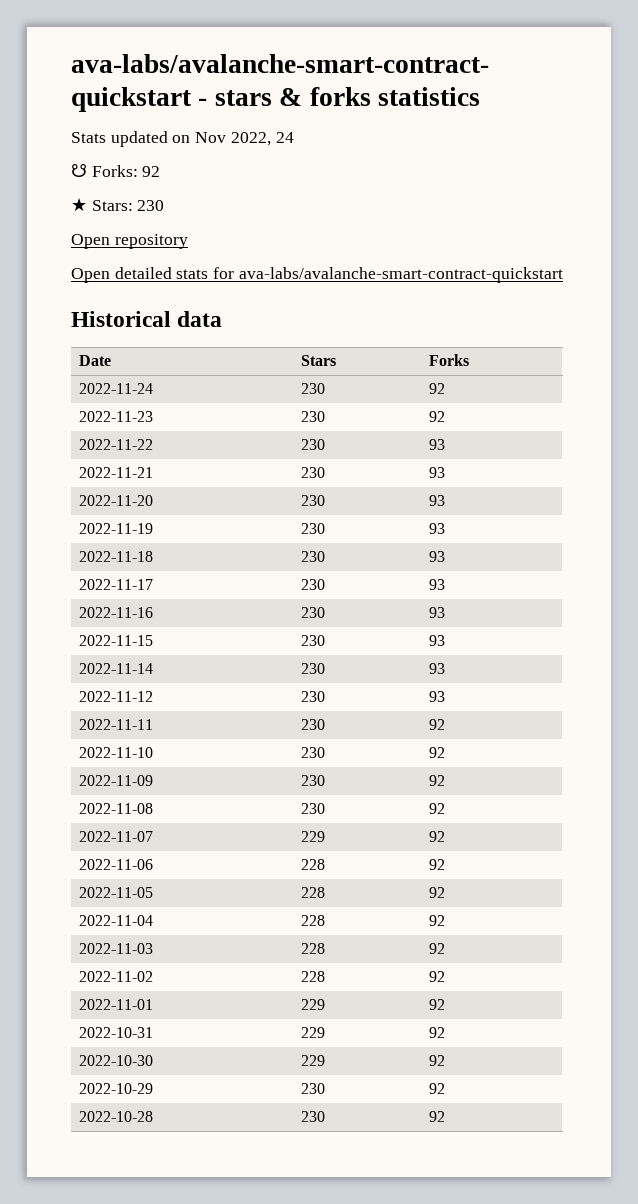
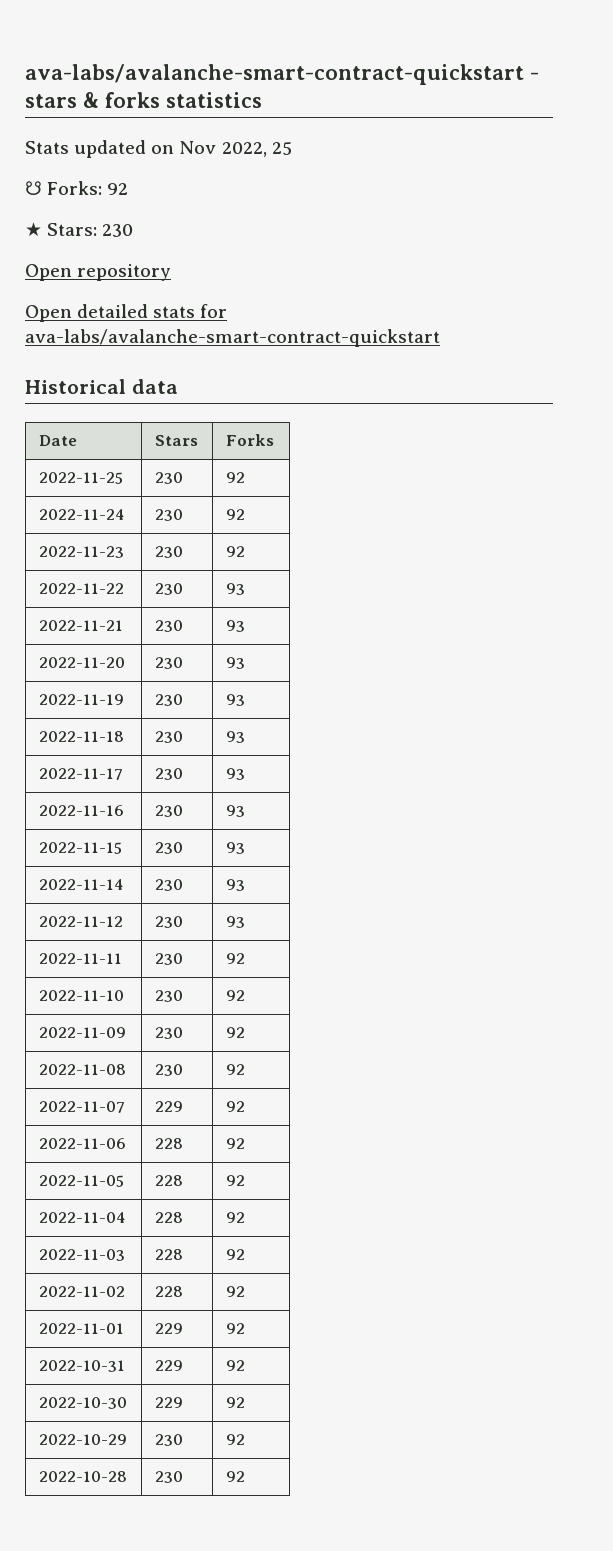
- Stats updated on Nov 2022, 24
+ Stats updated on Nov 2022, 25
+ 2022-11-25 | 230 | 92

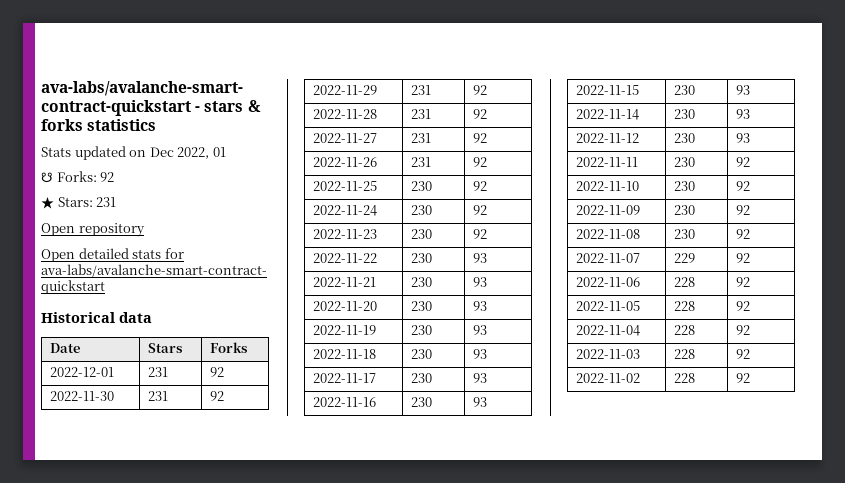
- Stats updated on Nov 2022, 25
+ Stats updated on Dec 2022, 01
- ★ Stars: 230
+ ★ Stars: 231
+ 2022-12-01 | 231 | 92
+ 2022-11-30 | 231 | 92
+ 2022-11-29 | 231 | 92
+ 2022-11-28 | 231 | 92
+ 2022-11-27 | 231 | 92
+ 2022-11-26 | 231 | 92
- 2022-11-01 | 229 | 92
- 2022-10-31 | 229 | 92
- 2022-10-30 | 229 | 92
- 2022-10-29 | 230 | 92
- 2022-10-28 | 230 | 92

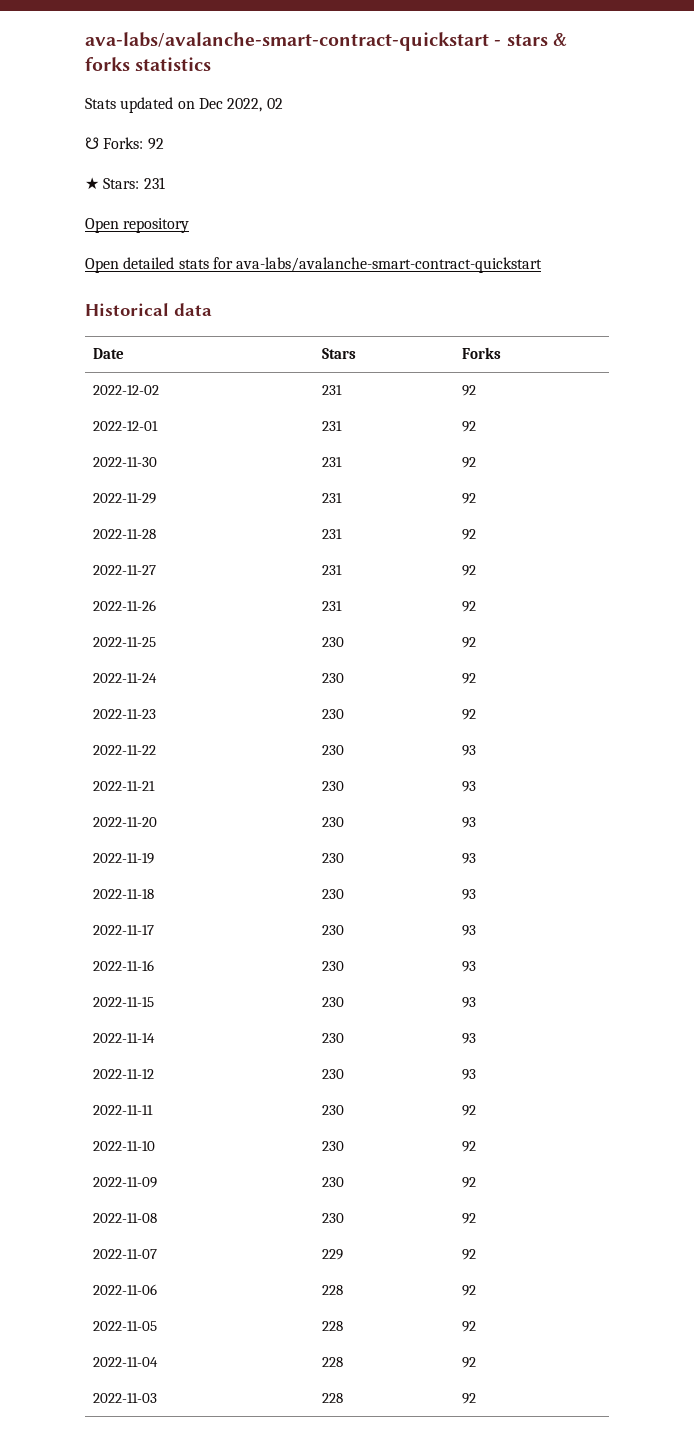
- Stats updated on Dec 2022, 01
+ Stats updated on Dec 2022, 02
+ 2022-12-02 | 231 | 92
- 2022-11-02 | 228 | 92

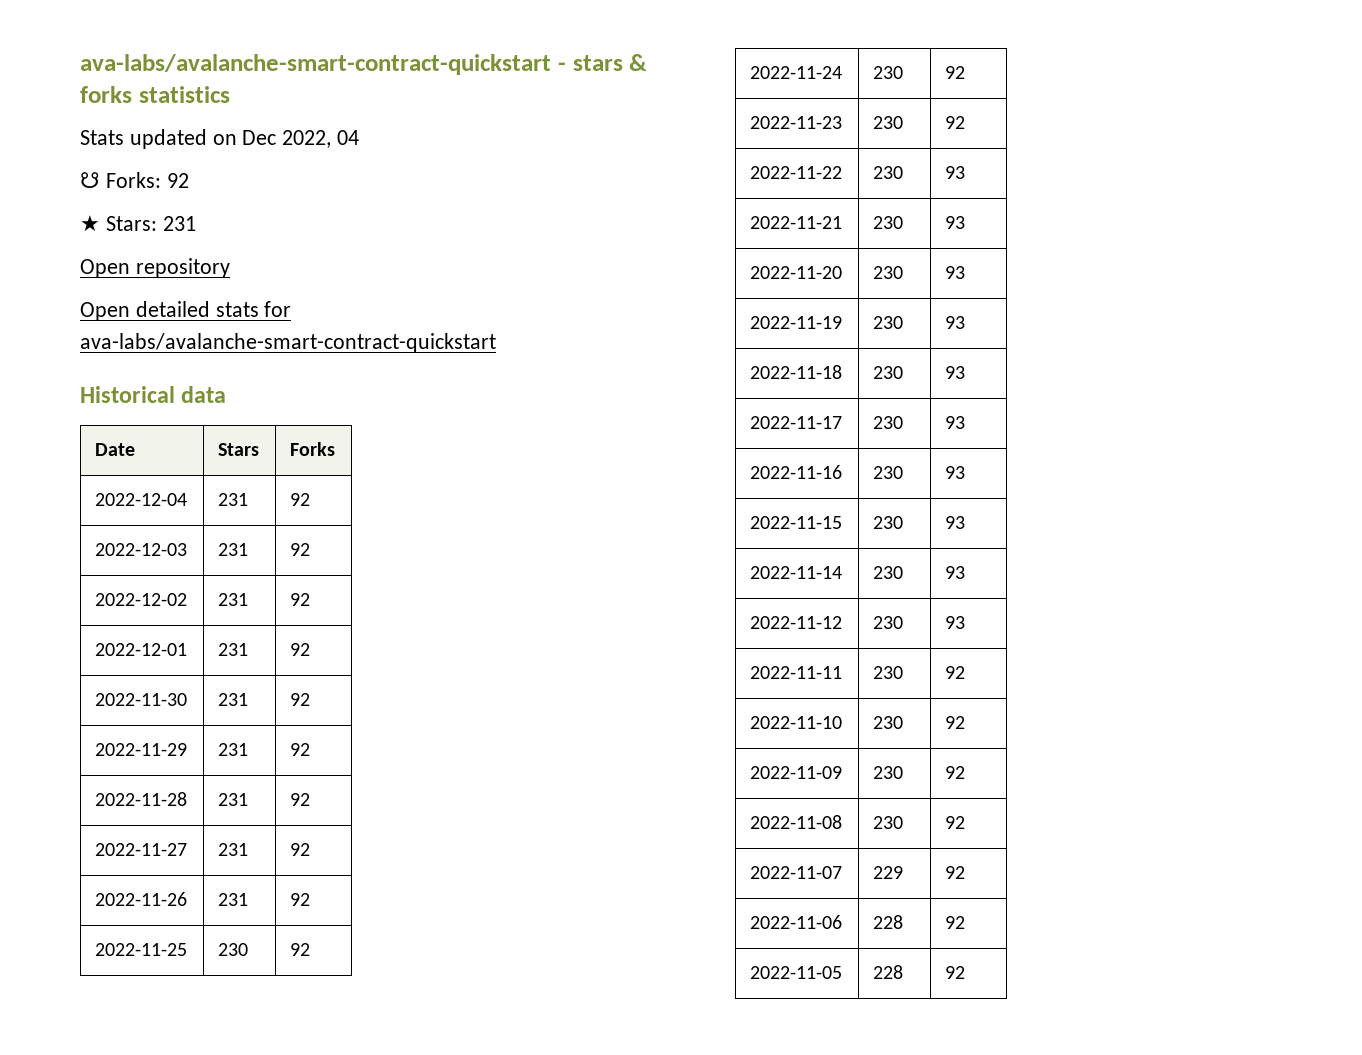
- Stats updated on Dec 2022, 02
+ Stats updated on Dec 2022, 04
+ 2022-12-04 | 231 | 92
+ 2022-12-03 | 231 | 92
- 2022-11-04 | 228 | 92
- 2022-11-03 | 228 | 92

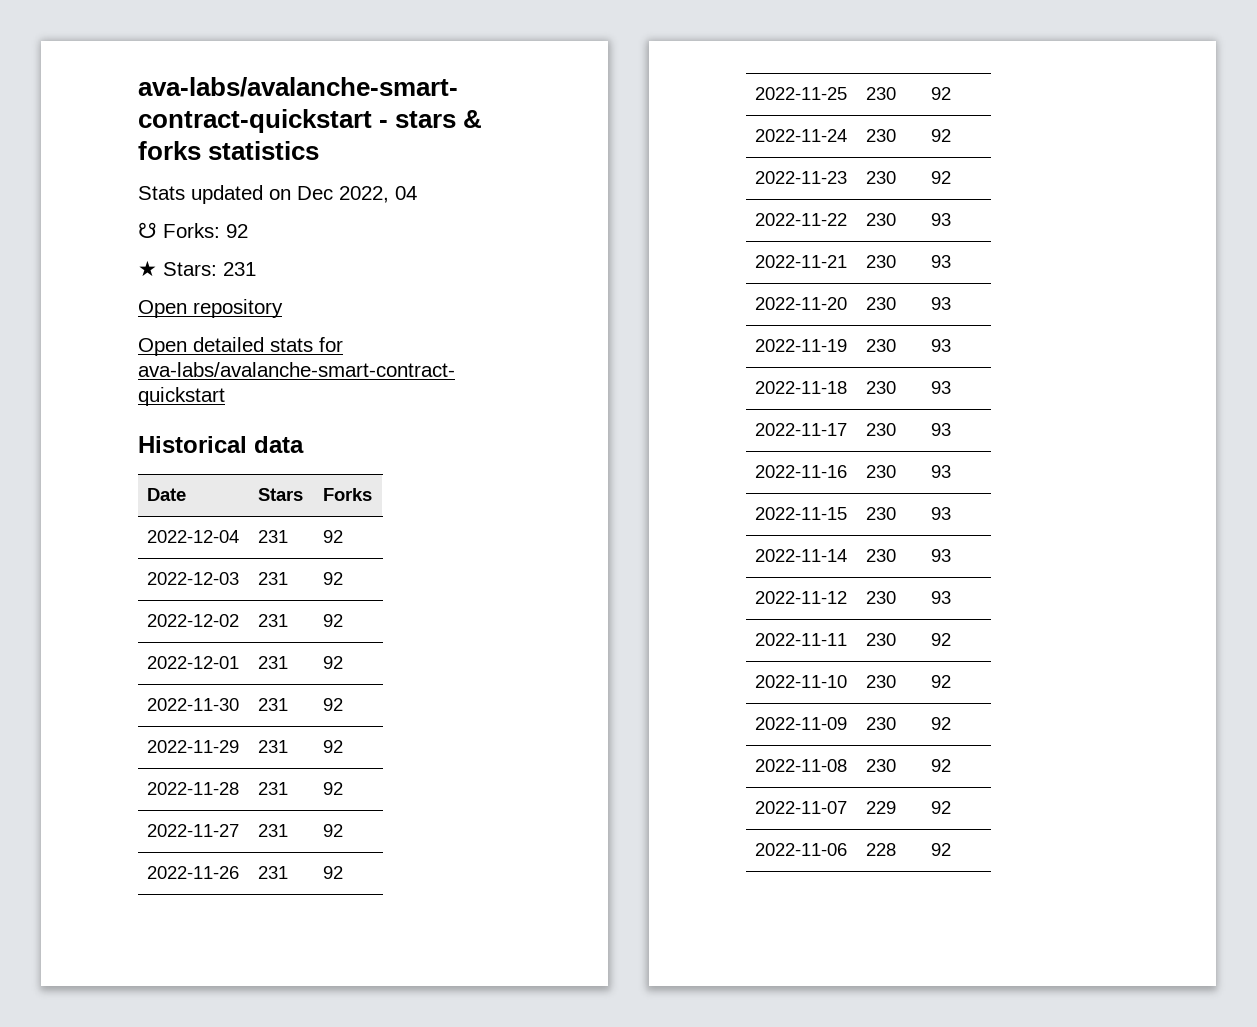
- 2022-11-05 | 228 | 92

